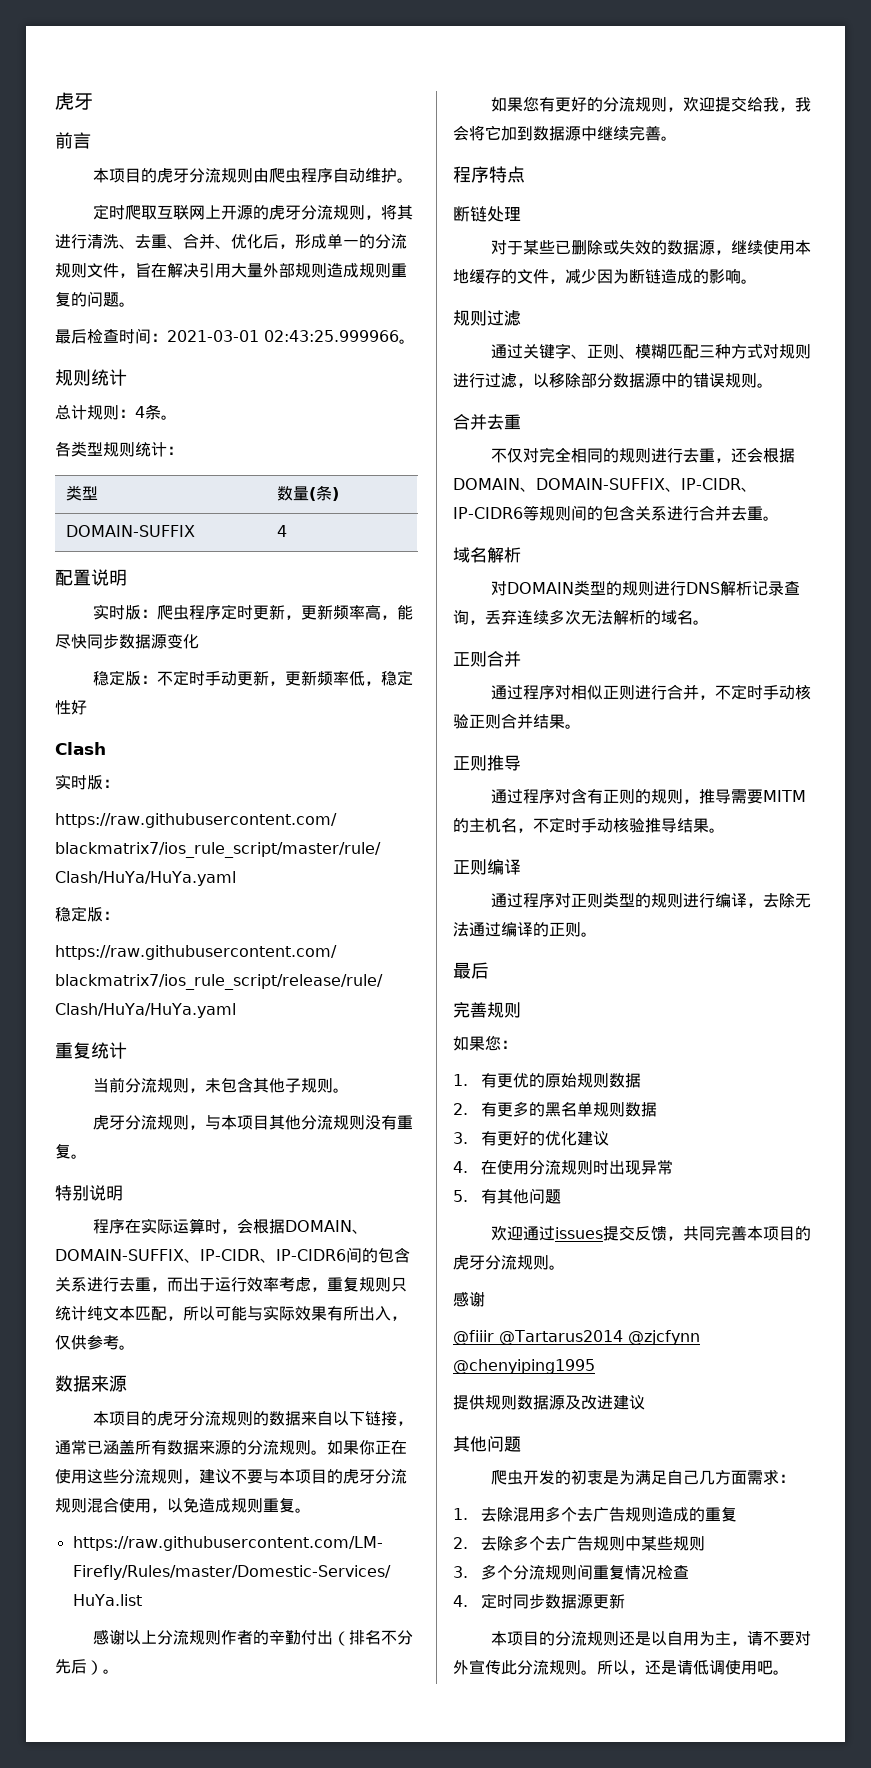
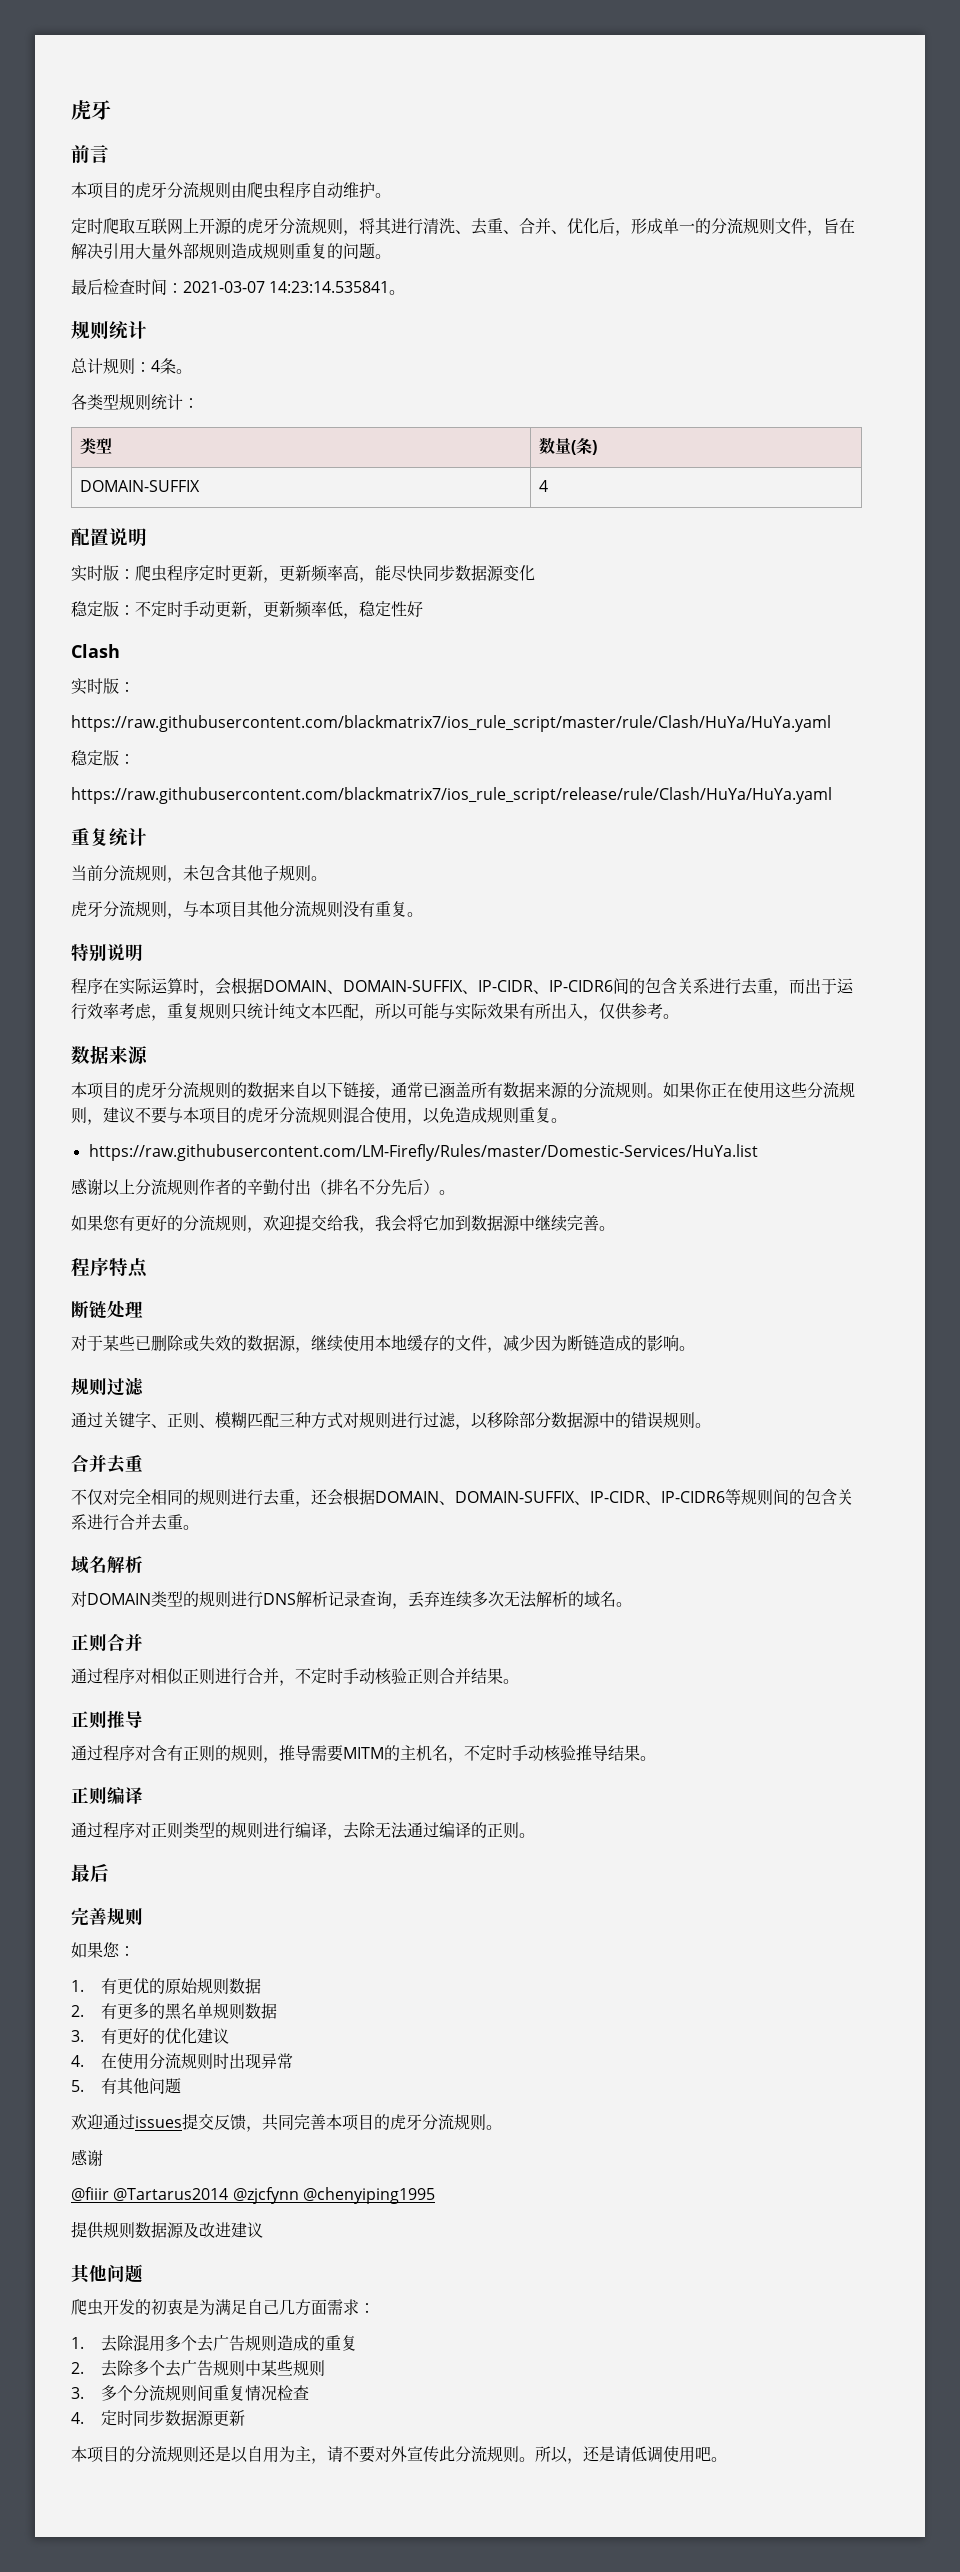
- 最后检查时间：2021-03-01 02:43:25.999966。
+ 最后检查时间：2021-03-07 14:23:14.535841。

